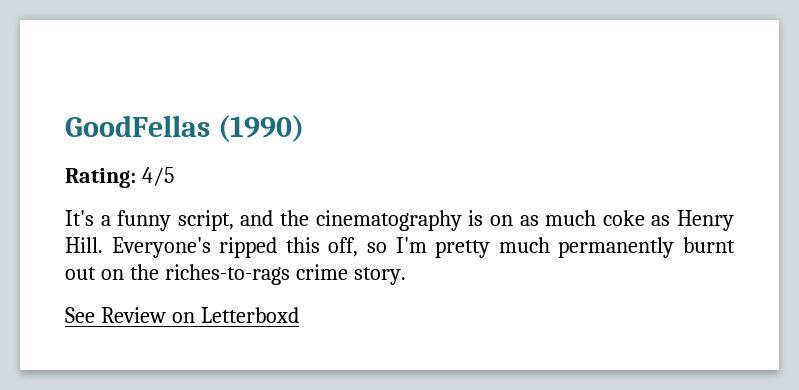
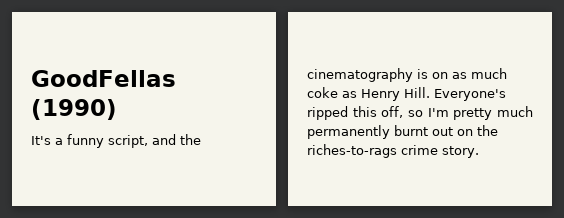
- Rating: 4/5
- See Review on Letterboxd

